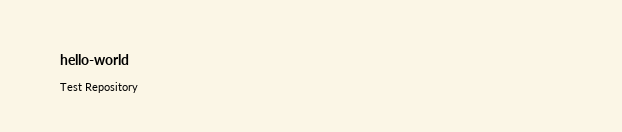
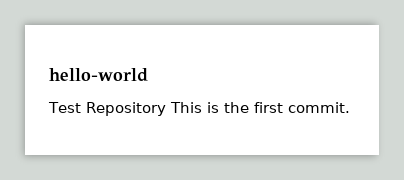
- Test Repository
+ Test Repository This is the first commit.

